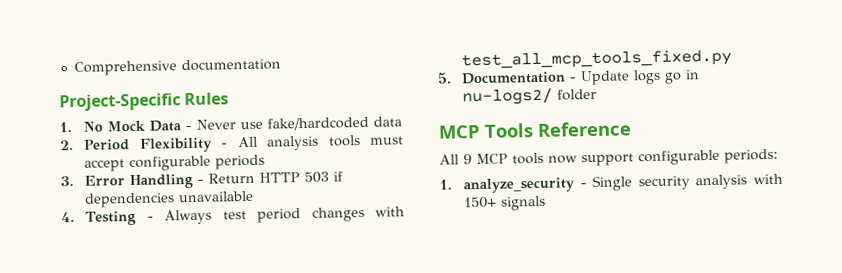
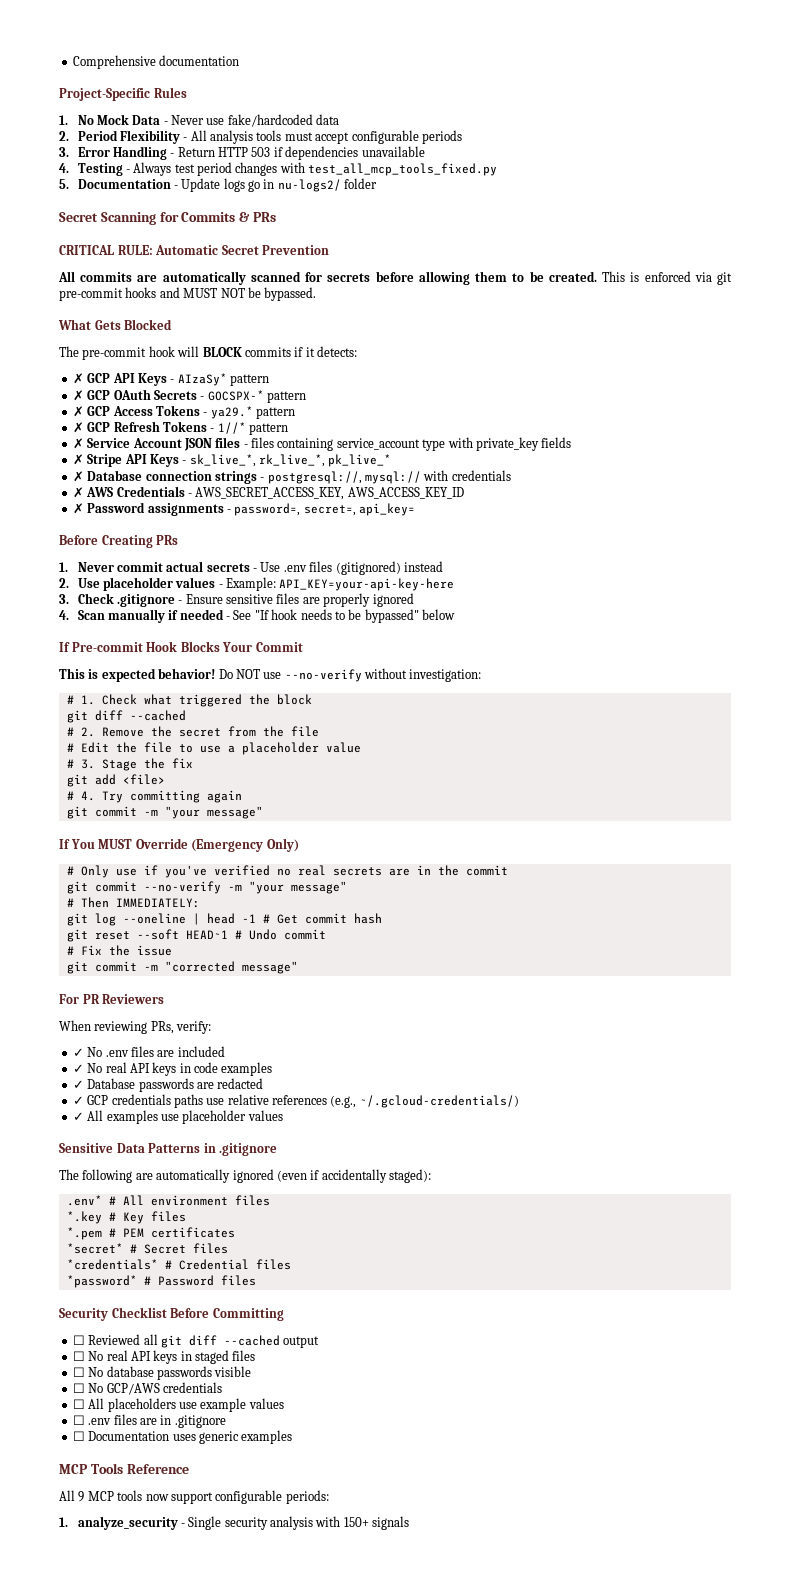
+ Secret Scanning for Commits & PRs
+ CRITICAL RULE: Automatic Secret Prevention
+ All commits are automatically scanned for secrets before allowing them to be created. This is enforced via git pre-commit hooks and MUST NOT be bypassed.
+ What Gets Blocked
+ The pre-commit hook will BLOCK commits if it detects:
+ ✗ GCP API Keys - AIzaSy* pattern
+ ✗ GCP OAuth Secrets - GOCSPX-* pattern
+ ✗ GCP Access Tokens - ya29.* pattern
+ ✗ GCP Refresh Tokens - 1//* pattern
+ ✗ Service Account JSON files - files containing service_account type with private_key fields
+ ✗ Stripe API Keys - sk_live_*, rk_live_*, pk_live_*
+ ✗ Database connection strings - postgresql://, mysql:// with credentials
+ ✗ AWS Credentials - AWS_SECRET_ACCESS_KEY, AWS_ACCESS_KEY_ID
+ ✗ Password assignments - password=, secret=, api_key=
+ Before Creating PRs
+ 1. Never commit actual secrets - Use .env files (gitignored) instead
+ 2. Use placeholder values - Example: API_KEY=your-api-key-here
+ 3. Check .gitignore - Ensure sensitive files are properly ignored
+ 4. Scan manually if needed - See "If hook needs to be bypassed" below
+ If Pre-commit Hook Blocks Your Commit
+ This is expected behavior! Do NOT use --no-verify without investigation:
+ # 1. Check what triggered the block
+ git diff --cached
+ # 2. Remove the secret from the file
+ # Edit the file to use a placeholder value
+ # 3. Stage the fix
+ git add <file>
+ # 4. Try committing again
+ git commit -m "your message"
+ If You MUST Override (Emergency Only)
+ # Only use if you've verified no real secrets are in the commit
+ git commit --no-verify -m "your message"
+ # Then IMMEDIATELY:
+ git log --oneline | head -1 # Get commit hash
+ git reset --soft HEAD~1 # Undo commit
+ # Fix the issue
+ git commit -m "corrected message"
+ For PR Reviewers
+ When reviewing PRs, verify:
+ ✓ No .env files are included
+ ✓ No real API keys in code examples
+ ✓ Database passwords are redacted
+ ✓ GCP credentials paths use relative references (e.g., ~/.gcloud-credentials/)
+ ✓ All examples use placeholder values
+ Sensitive Data Patterns in .gitignore
+ The following are automatically ignored (even if accidentally staged):
+ .env* # All environment files
+ *.key # Key files
+ *.pem # PEM certificates
+ *secret* # Secret files
+ *credentials* # Credential files
+ *password* # Password files
+ Security Checklist Before Committing
+ ☐ Reviewed all git diff --cached output
+ ☐ No real API keys in staged files
+ ☐ No database passwords visible
+ ☐ No GCP/AWS credentials
+ ☐ All placeholders use example values
+ ☐ .env files are in .gitignore
+ ☐ Documentation uses generic examples

